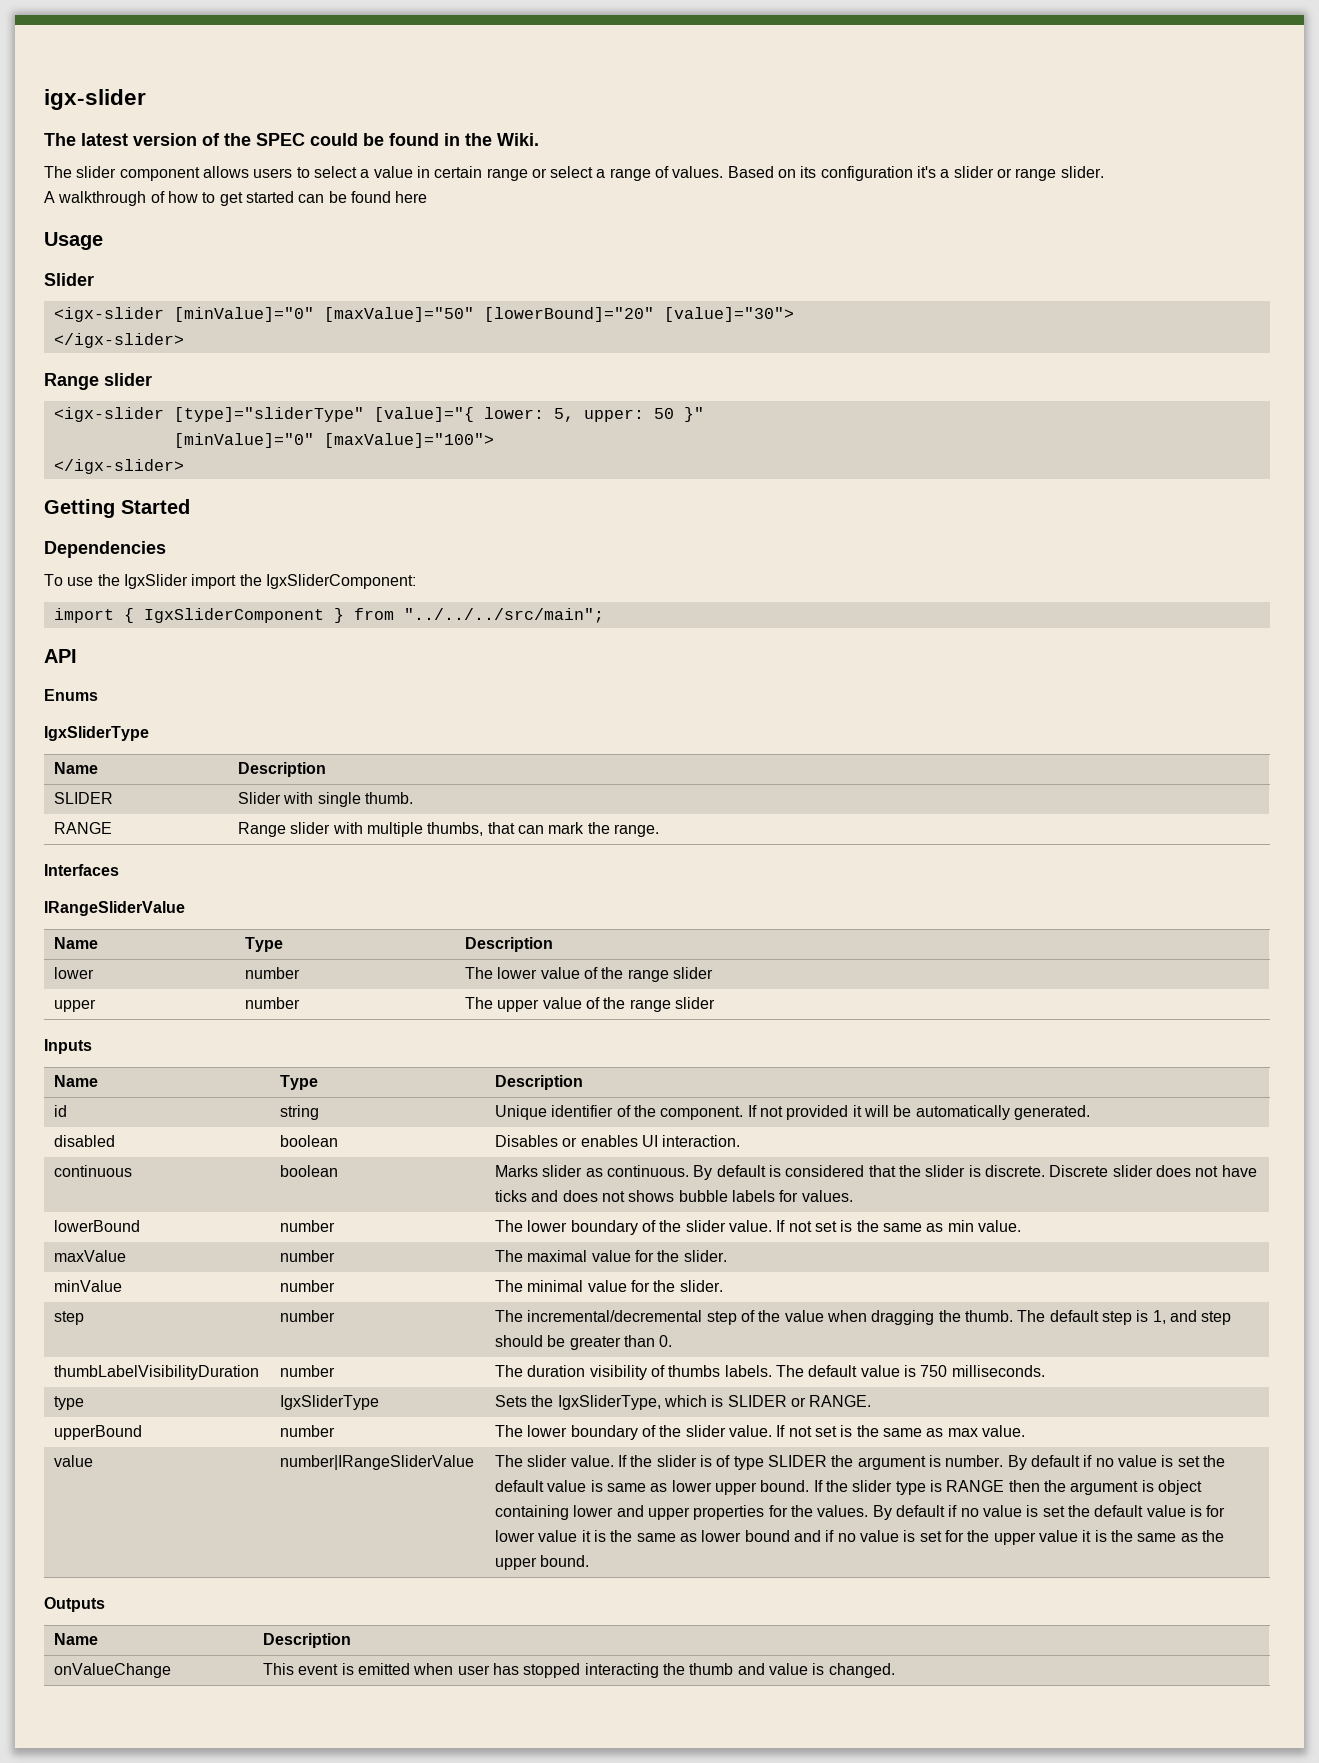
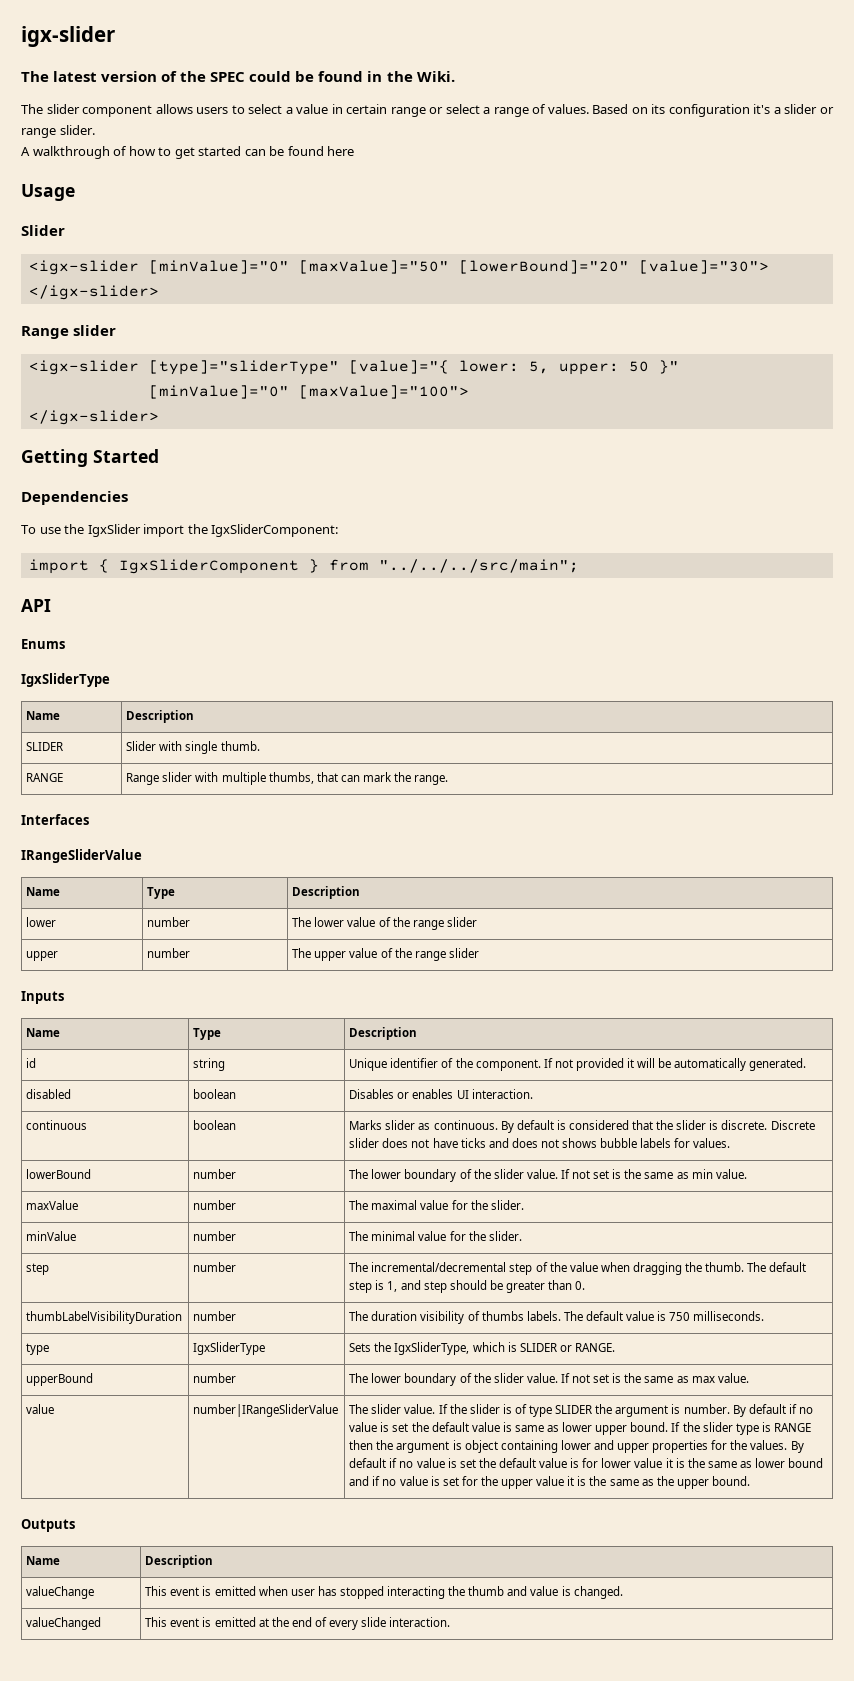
- onValueChange | This event is emitted when user has stopped interacting the thumb and value is changed.
+ valueChange | This event is emitted when user has stopped interacting the thumb and value is changed.
+ valueChanged | This event is emitted at the end of every slide interaction.

